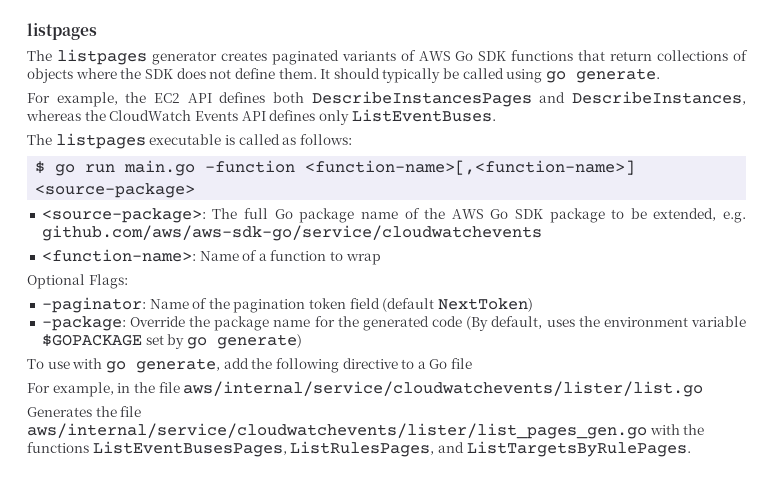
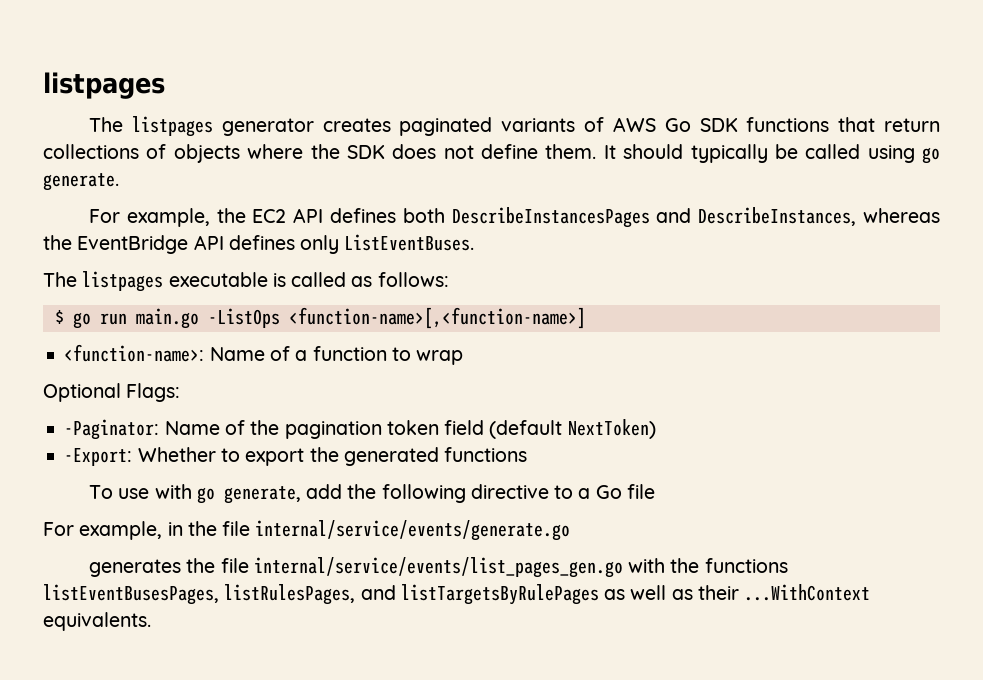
- For example, the EC2 API defines both DescribeInstancesPages and DescribeInstances, whereas the CloudWatch Events API defines only ListEventBuses.
+ For example, the EC2 API defines both DescribeInstancesPages and DescribeInstances, whereas the EventBridge API defines only ListEventBuses.
- $ go run main.go -function <function-name>[,<function-name>] <source-package>
- <source-package>: The full Go package name of the AWS Go SDK package to be extended, e.g. github.com/aws/aws-sdk-go/service/cloudwatchevents
+ $ go run main.go -ListOps <function-name>[,<function-name>]
- -paginator: Name of the pagination token field (default NextToken)
+ -Paginator: Name of the pagination token field (default NextToken)
- -package: Override the package name for the generated code (By default, uses the environment variable $GOPACKAGE set by go generate)
+ -Export: Whether to export the generated functions
- For example, in the file aws/internal/service/cloudwatchevents/lister/list.go
- Generates the file aws/internal/service/cloudwatchevents/lister/list_pages_gen.go with the functions ListEventBusesPages, ListRulesPages, and ListTargetsByRulePages.
+ For example, in the file internal/service/events/generate.go
+ generates the file internal/service/events/list_pages_gen.go with the functions listEventBusesPages, listRulesPages, and listTargetsByRulePages as well as their ...WithContext equivalents.

